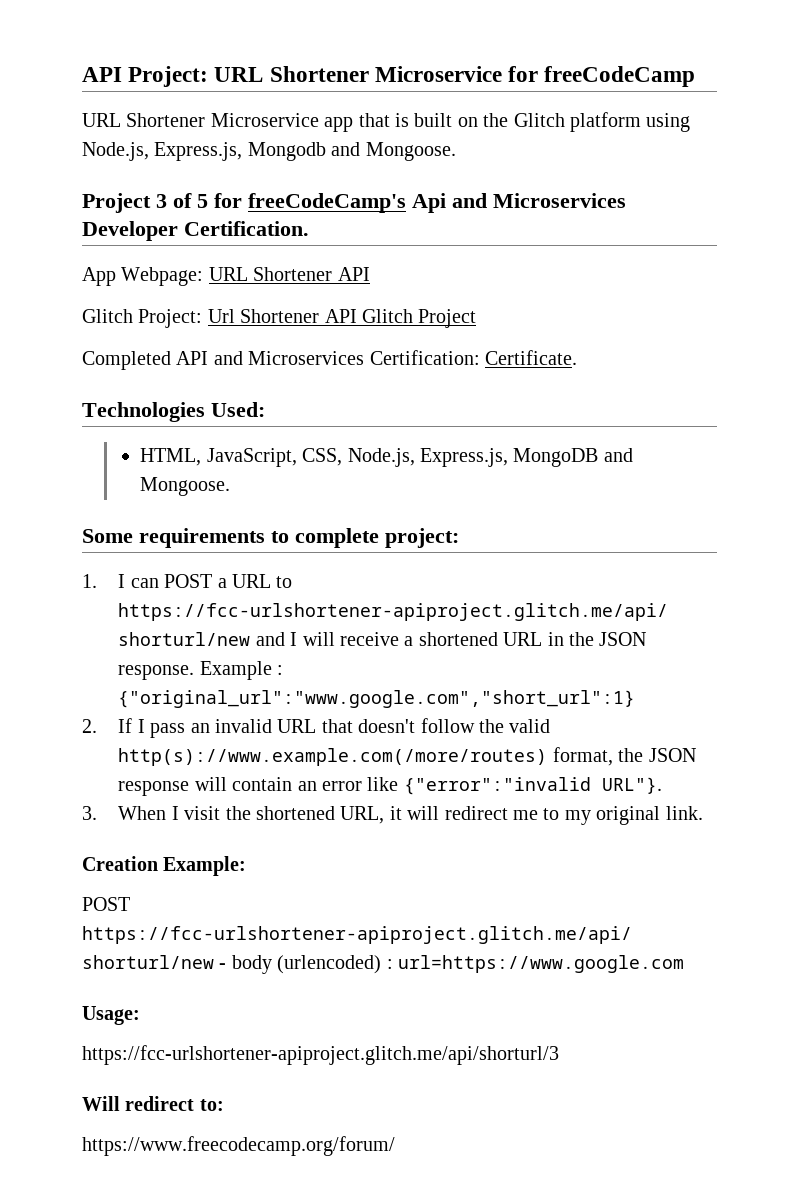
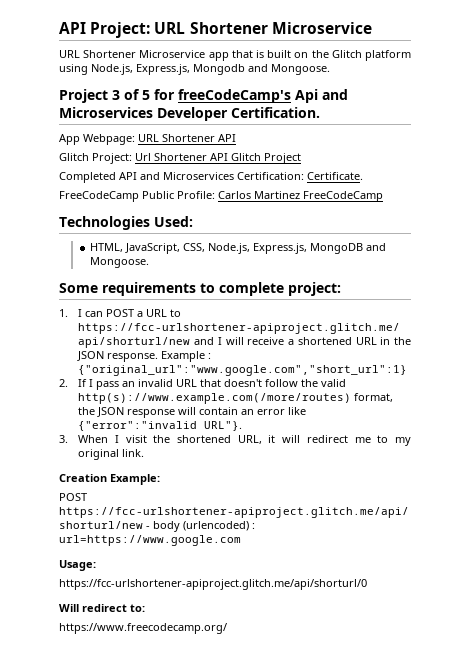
- API Project: URL Shortener Microservice for freeCodeCamp
+ API Project: URL Shortener Microservice
+ FreeCodeCamp Public Profile: Carlos Martinez FreeCodeCamp
- https://fcc-urlshortener-apiproject.glitch.me/api/shorturl/3
+ https://fcc-urlshortener-apiproject.glitch.me/api/shorturl/0
- https://www.freecodecamp.org/forum/
+ https://www.freecodecamp.org/

